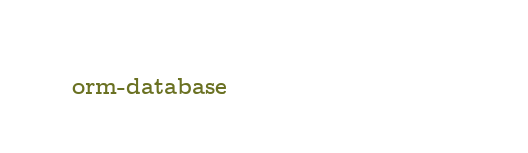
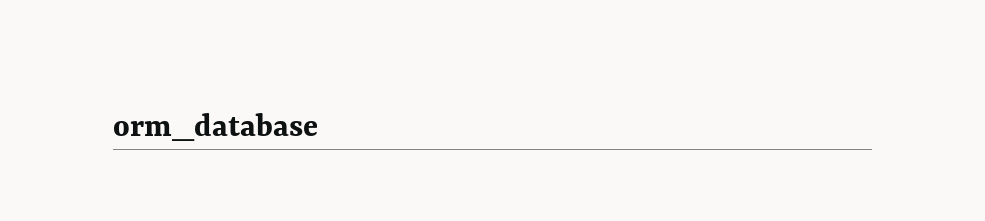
- orm-database
+ orm_database

